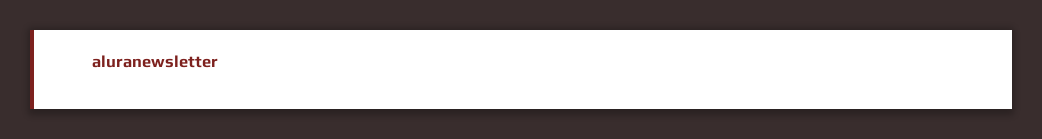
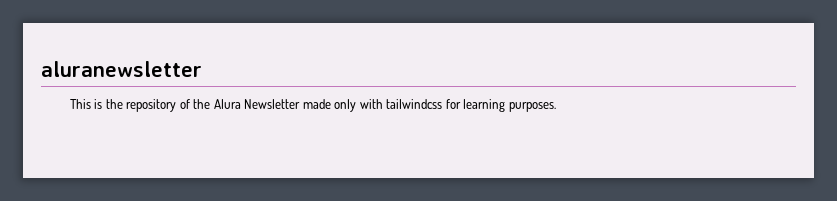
+ This is the repository of the Alura Newsletter made only with tailwindcss for learning purposes.

